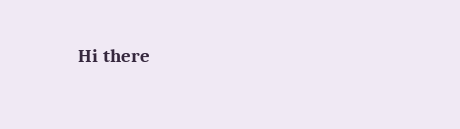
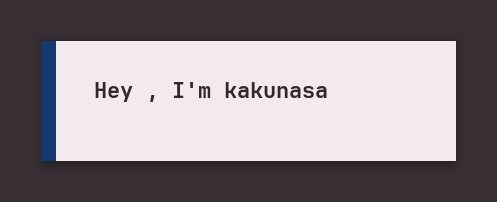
- Hi there
+ Hey , I'm kakunasa

